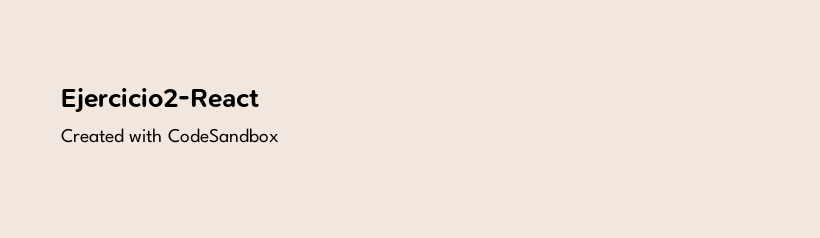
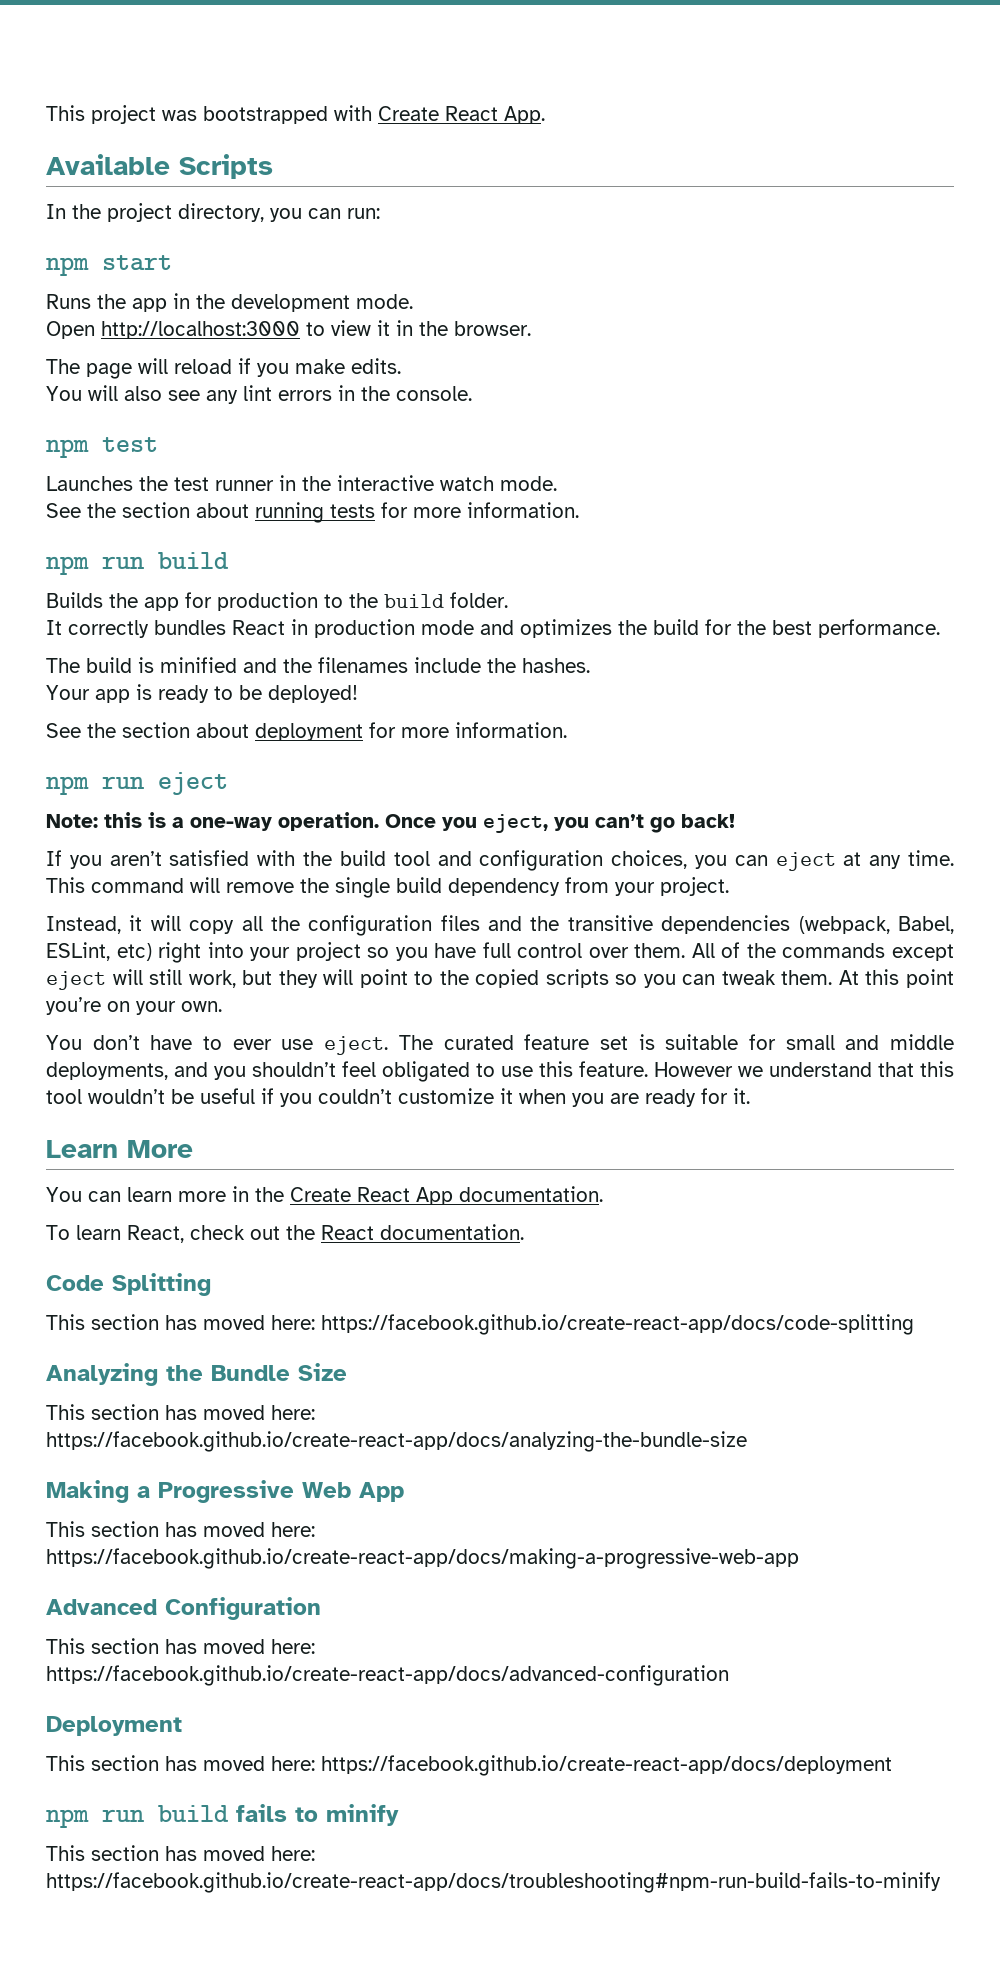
- Ejercicio2-React
- Created with CodeSandbox
+ This project was bootstrapped with Create React App.
+ Available Scripts
+ In the project directory, you can run:
+ npm start
+ Runs the app in the development mode.
+ Open http://localhost:3000 to view it in the browser.
+ The page will reload if you make edits.
+ You will also see any lint errors in the console.
+ npm test
+ Launches the test runner in the interactive watch mode.
+ See the section about running tests for more information.
+ npm run build
+ Builds the app for production to the build folder.
+ It correctly bundles React in production mode and optimizes the build for the best performance.
+ The build is minified and the filenames include the hashes.
+ Your app is ready to be deployed!
+ See the section about deployment for more information.
+ npm run eject
+ Note: this is a one-way operation. Once you eject, you can’t go back!
+ If you aren’t satisfied with the build tool and configuration choices, you can eject at any time. This command will remove the single build dependency from your project.
+ Instead, it will copy all the configuration files and the transitive dependencies (webpack, Babel, ESLint, etc) right into your project so you have full control over them. All of the commands except eject will still work, but they will point to the copied scripts so you can tweak them. At this point you’re on your own.
+ You don’t have to ever use eject. The curated feature set is suitable for small and middle deployments, and you shouldn’t feel obligated to use this feature. However we understand that this tool wouldn’t be useful if you couldn’t customize it when you are ready for it.
+ Learn More
+ You can learn more in the Create React App documentation.
+ To learn React, check out the React documentation.
+ Code Splitting
+ This section has moved here: https://facebook.github.io/create-react-app/docs/code-splitting
+ Analyzing the Bundle Size
+ This section has moved here: https://facebook.github.io/create-react-app/docs/analyzing-the-bundle-size
+ Making a Progressive Web App
+ This section has moved here: https://facebook.github.io/create-react-app/docs/making-a-progressive-web-app
+ Advanced Configuration
+ This section has moved here: https://facebook.github.io/create-react-app/docs/advanced-configuration
+ Deployment
+ This section has moved here: https://facebook.github.io/create-react-app/docs/deployment
+ npm run build fails to minify
+ This section has moved here: https://facebook.github.io/create-react-app/docs/troubleshooting#npm-run-build-fails-to-minify

